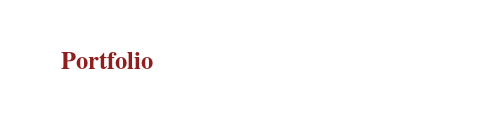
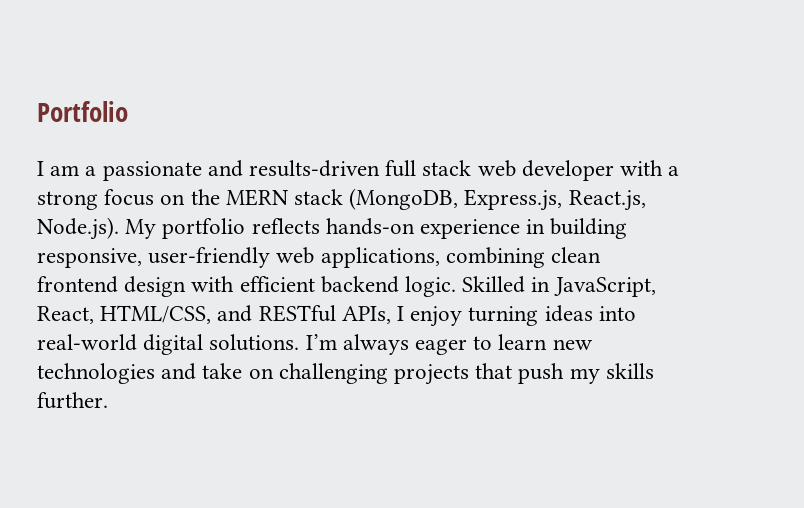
+ I am a passionate and results-driven full stack web developer with a strong focus on the MERN stack (MongoDB, Express.js, React.js, Node.js). My portfolio reflects hands-on experience in building responsive, user-friendly web applications, combining clean frontend design with efficient backend logic. Skilled in JavaScript, React, HTML/CSS, and RESTful APIs, I enjoy turning ideas into real-world digital solutions. I’m always eager to learn new technologies and take on challenging projects that push my skills further.

